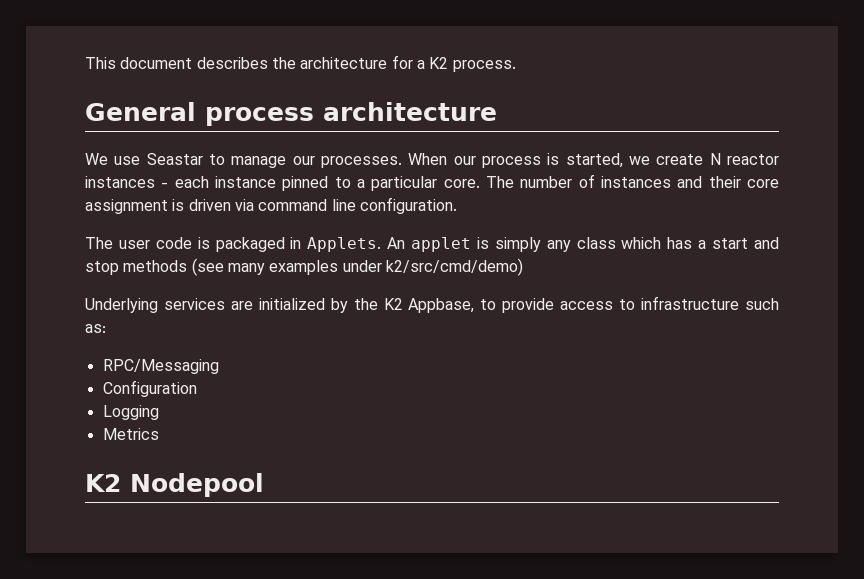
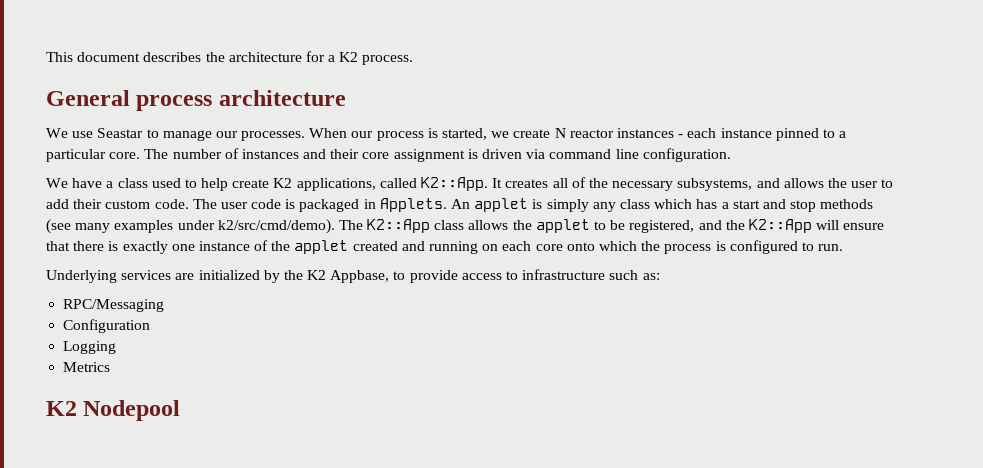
+ We have a class used to help create K2 applications, called K2::App. It creates all of the necessary subsystems, and allows the user to add their custom code.
- An applet is simply any class which has a start and stop methods (see many examples under k2/src/cmd/demo)
+ An applet is simply any class which has a start and stop methods (see many examples under k2/src/cmd/demo). The K2::App class allows the applet to be registered, and the K2::App will ensure that there is exactly one instance of the applet created and running on each core onto which the process is configured to run.

